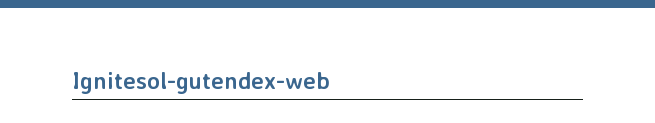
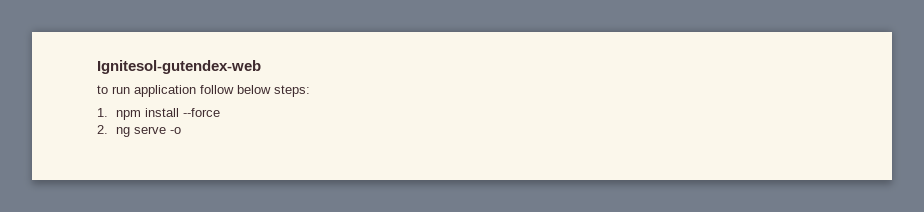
+ to run application follow below steps:
+ 1. npm install --force
+ 2. ng serve -o

